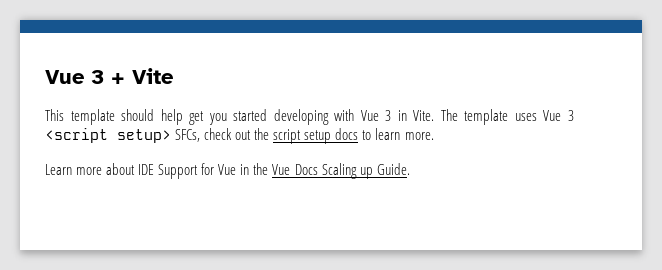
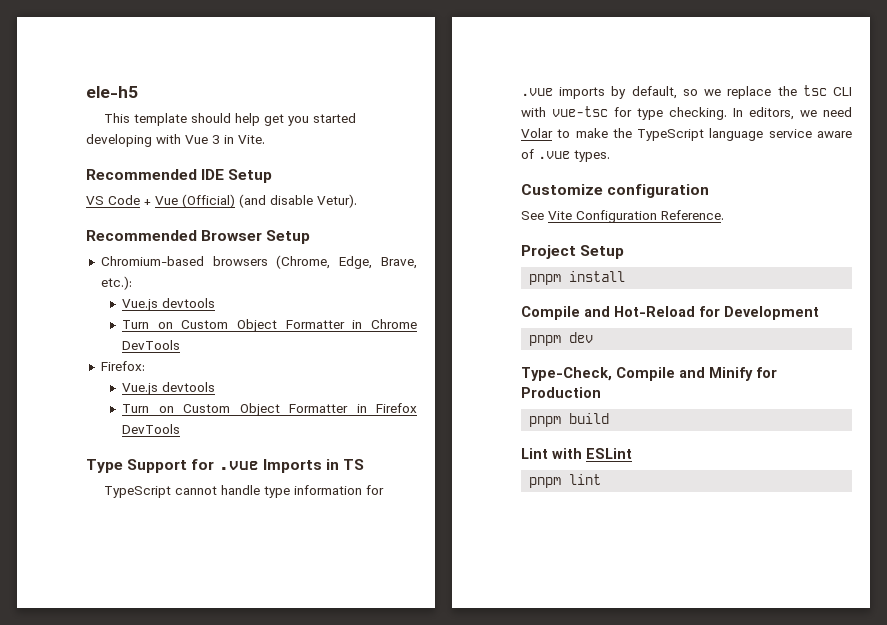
- Vue 3 + Vite
+ ele-h5
- This template should help get you started developing with Vue 3 in Vite. The template uses Vue 3 <script setup> SFCs, check out the script setup docs to learn more.
- Learn more about IDE Support for Vue in the Vue Docs Scaling up Guide.
+ This template should help get you started developing with Vue 3 in Vite.
+ Recommended IDE Setup
+ VS Code + Vue (Official) (and disable Vetur).
+ Recommended Browser Setup
+ Chromium-based browsers (Chrome, Edge, Brave, etc.):
+ Vue.js devtools
+ Turn on Custom Object Formatter in Chrome DevTools
+ Firefox:
+ Vue.js devtools
+ Turn on Custom Object Formatter in Firefox DevTools
+ Type Support for .vue Imports in TS
+ TypeScript cannot handle type information for .vue imports by default, so we replace the tsc CLI with vue-tsc for type checking. In editors, we need Volar to make the TypeScript language service aware of .vue types.
+ Customize configuration
+ See Vite Configuration Reference.
+ Project Setup
+ pnpm install
+ Compile and Hot-Reload for Development
+ pnpm dev
+ Type-Check, Compile and Minify for Production
+ pnpm build
+ Lint with ESLint
+ pnpm lint

